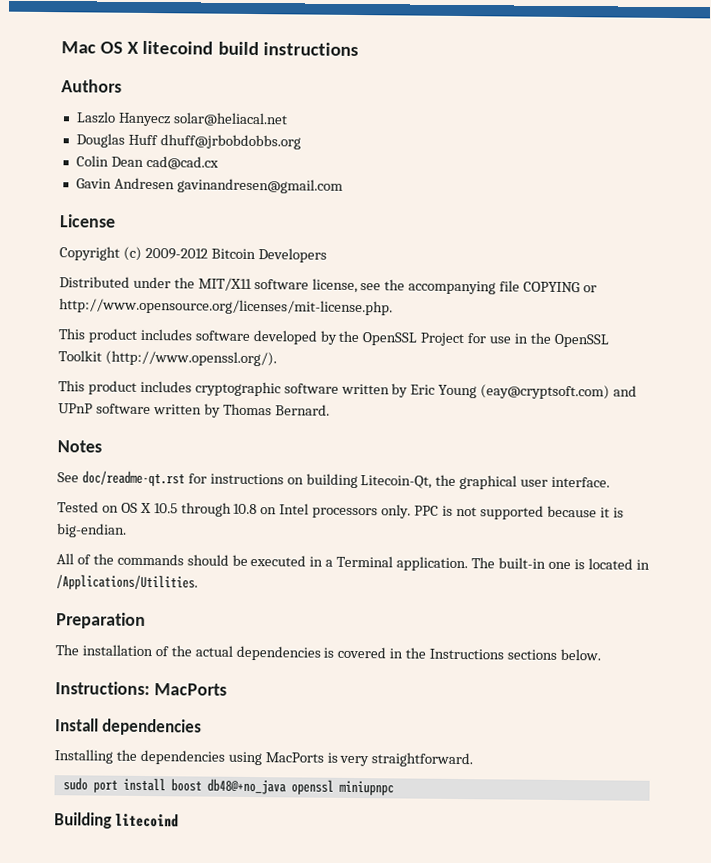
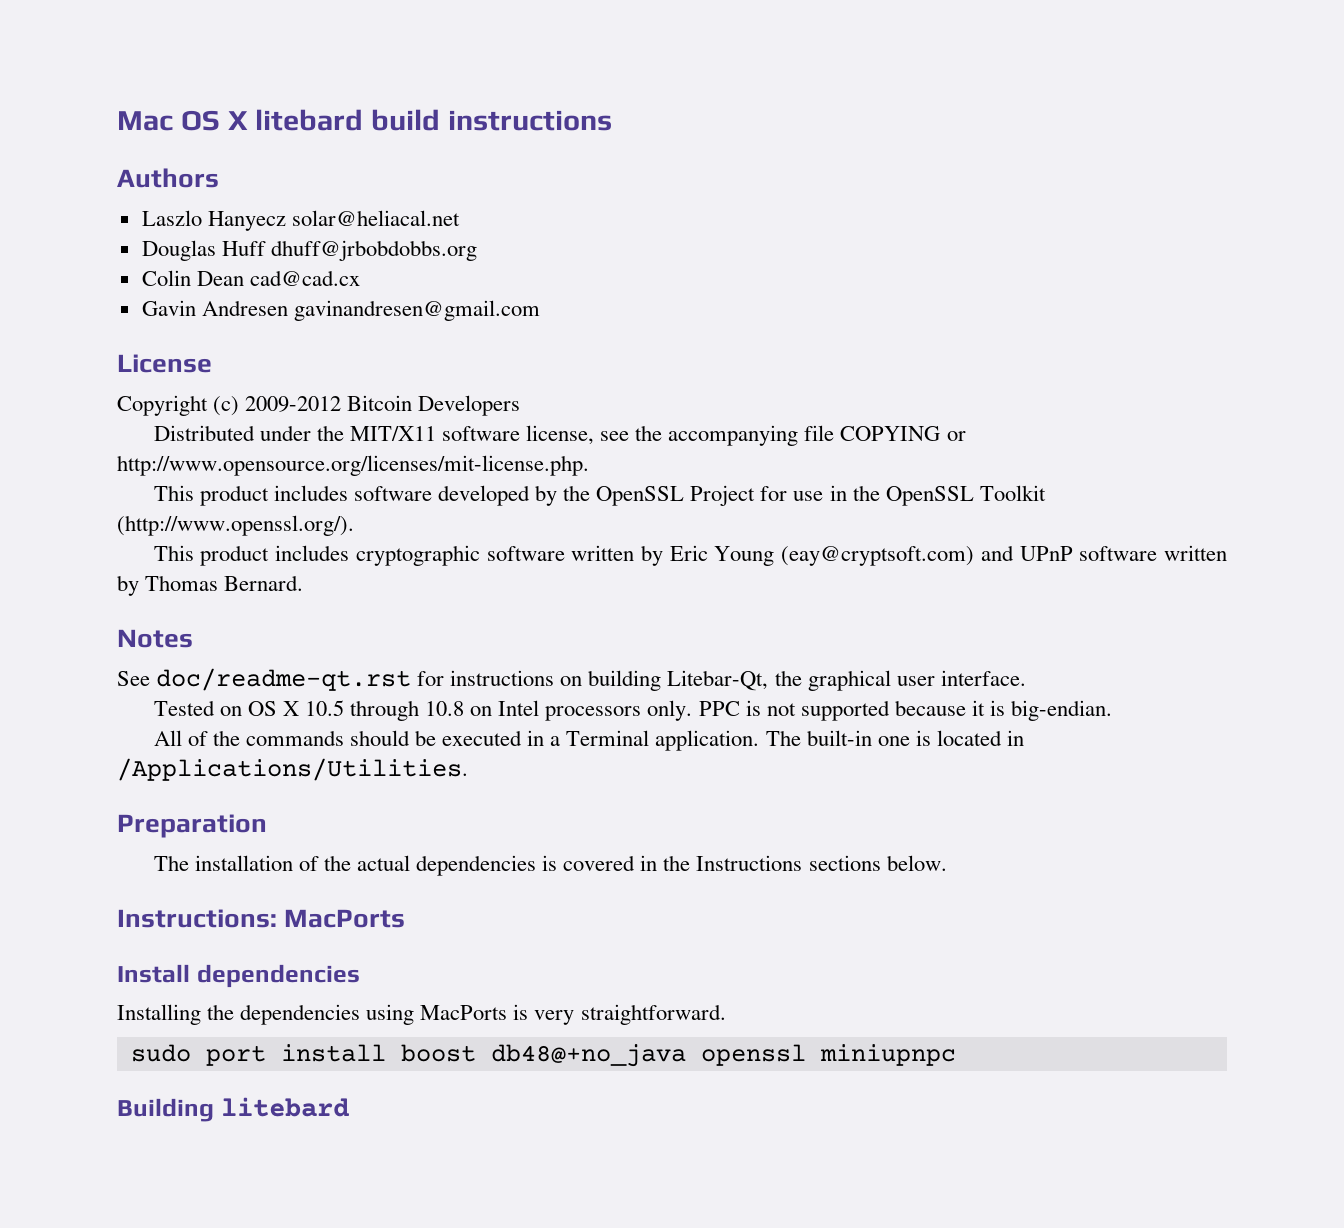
- Mac OS X litecoind build instructions
+ Mac OS X litebard build instructions
- See doc/readme-qt.rst for instructions on building Litecoin-Qt, the graphical user interface.
+ See doc/readme-qt.rst for instructions on building Litebar-Qt, the graphical user interface.
- Building litecoind
+ Building litebard

